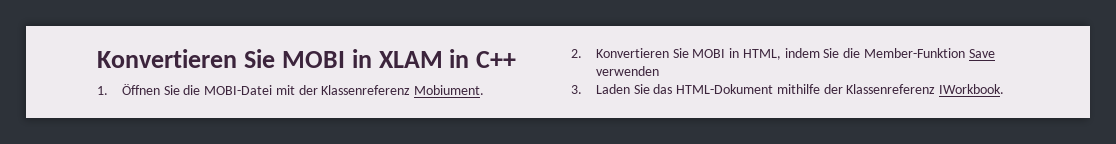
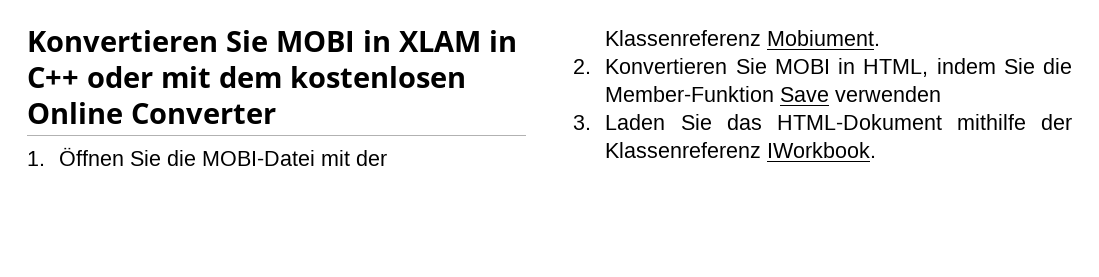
- Konvertieren Sie MOBI in XLAM in C++
+ Konvertieren Sie MOBI in XLAM in C++ oder mit dem kostenlosen Online Converter

